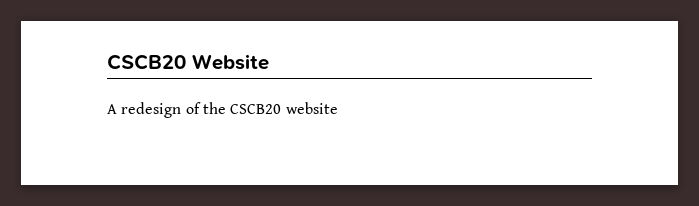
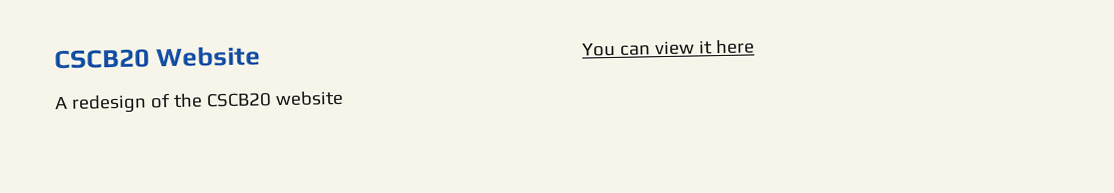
+ You can view it here

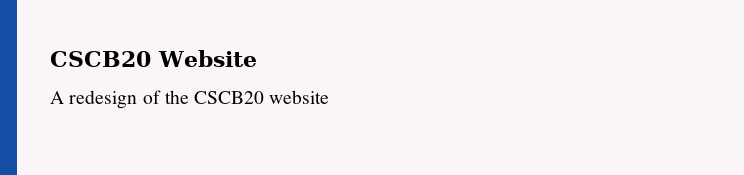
- You can view it here

